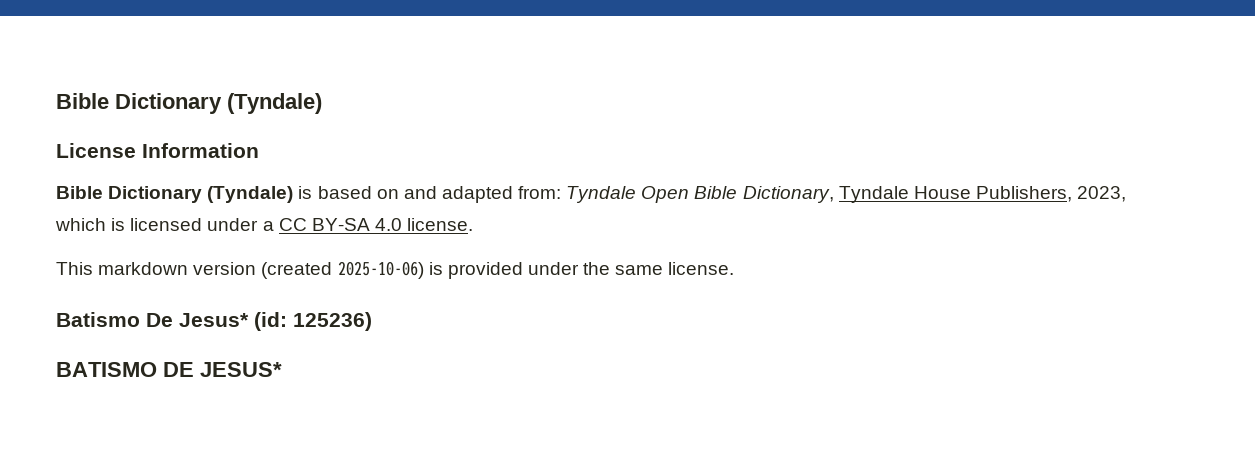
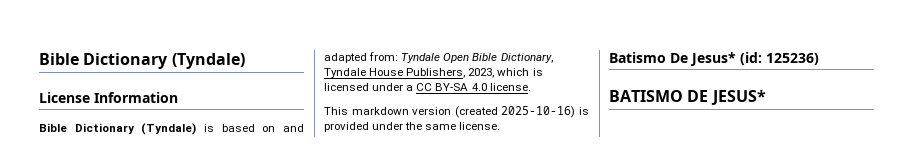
- This markdown version (created 2025-10-06) is provided under the same license.
+ This markdown version (created 2025-10-16) is provided under the same license.

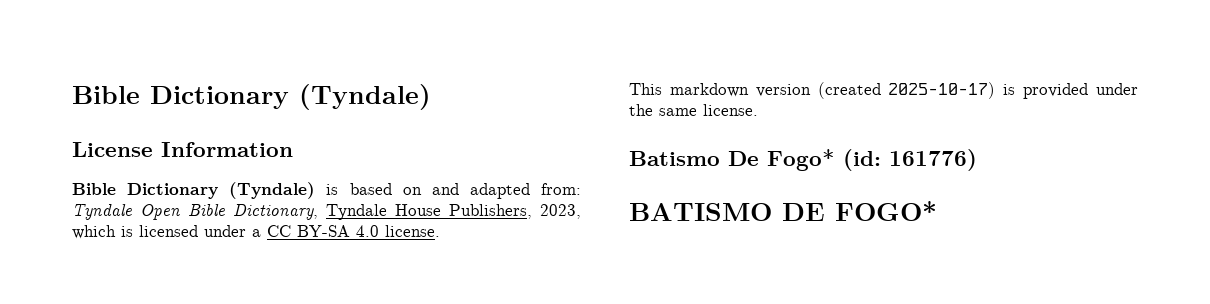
- This markdown version (created 2025-10-16) is provided under the same license.
+ This markdown version (created 2025-10-17) is provided under the same license.
- Batismo De Jesus* (id: 125236)
+ Batismo De Fogo* (id: 161776)
- BATISMO DE JESUS*
+ BATISMO DE FOGO*

